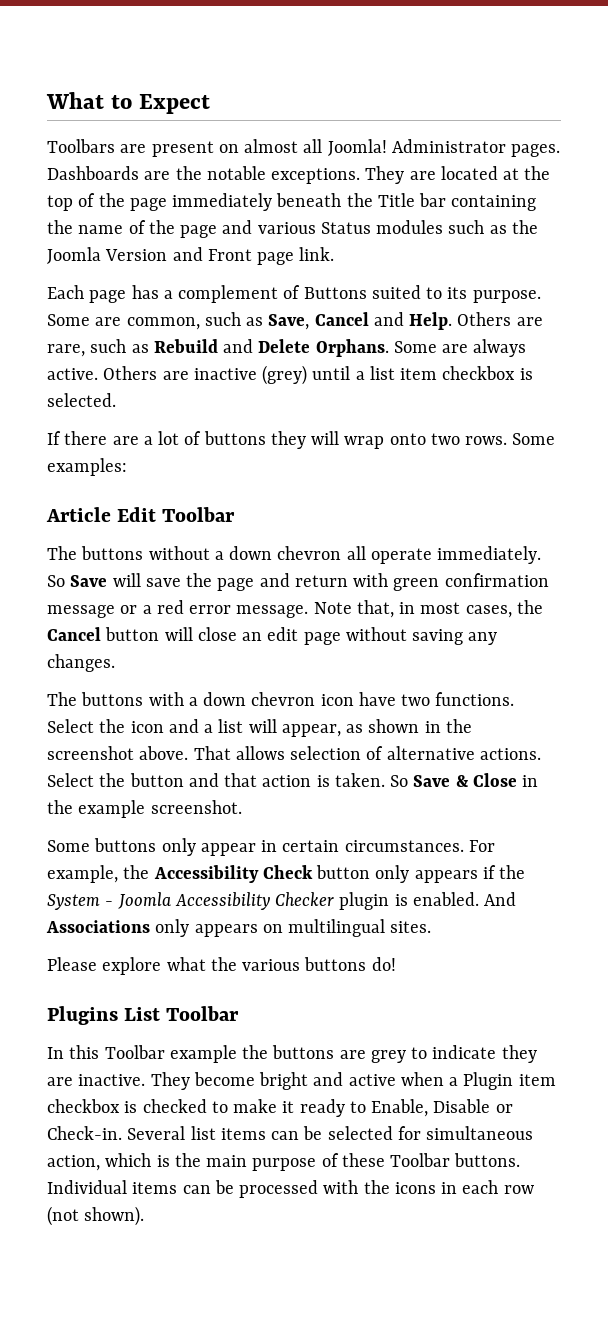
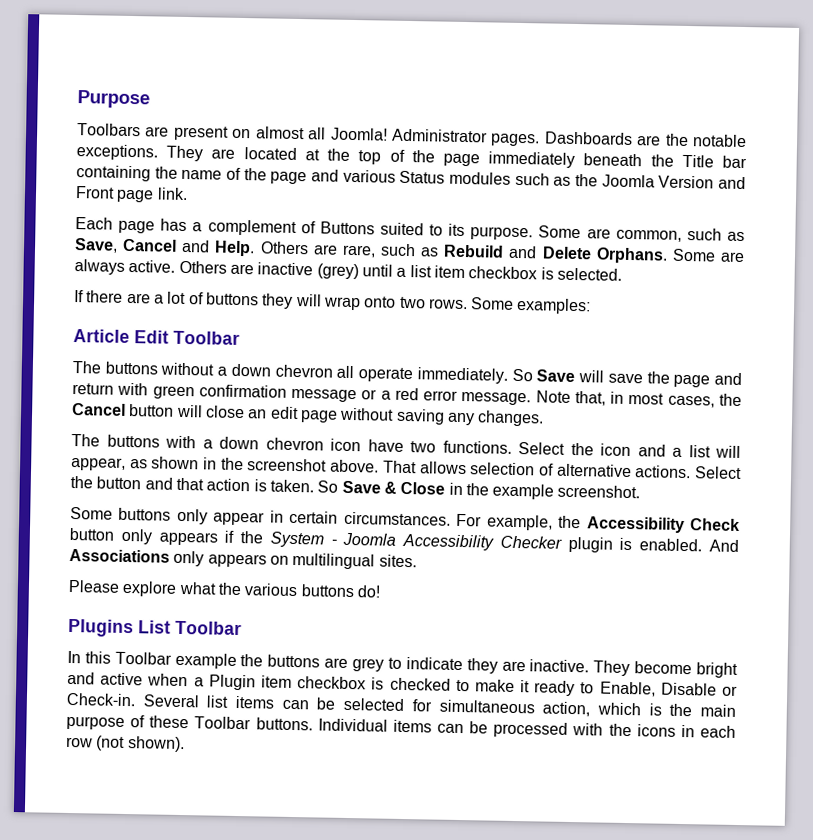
- What to Expect
+ Purpose

